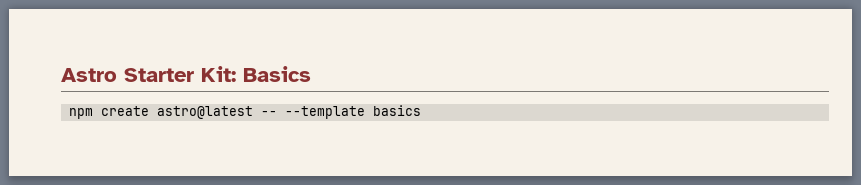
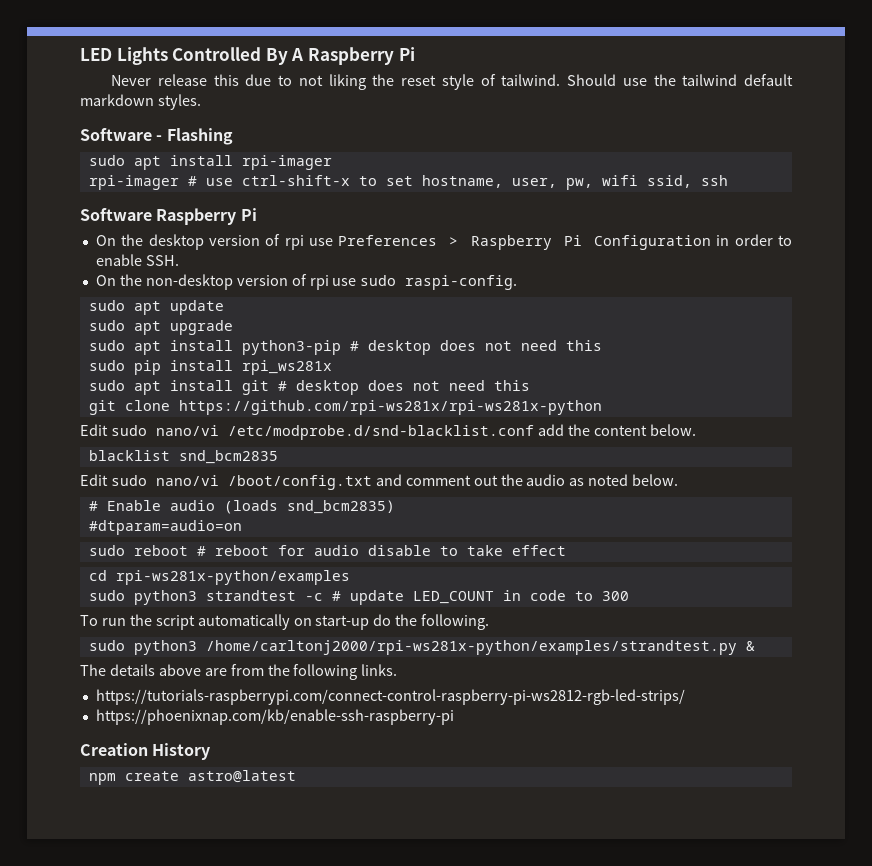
- Astro Starter Kit: Basics
+ LED Lights Controlled By A Raspberry Pi
+ Never release this due to not liking the reset style of tailwind. Should use the tailwind default markdown styles.
+ Software - Flashing
+ sudo apt install rpi-imager
+ rpi-imager # use ctrl-shift-x to set hostname, user, pw, wifi ssid, ssh
+ Software Raspberry Pi
+ On the desktop version of rpi use Preferences > Raspberry Pi Configuration in order to enable SSH.
+ On the non-desktop version of rpi use sudo raspi-config.
+ sudo apt update
+ sudo apt upgrade
+ sudo apt install python3-pip # desktop does not need this
+ sudo pip install rpi_ws281x
+ sudo apt install git # desktop does not need this
+ git clone https://github.com/rpi-ws281x/rpi-ws281x-python
+ Edit sudo nano/vi /etc/modprobe.d/snd-blacklist.conf add the content below.
+ blacklist snd_bcm2835
+ Edit sudo nano/vi /boot/config.txt and comment out the audio as noted below.
+ # Enable audio (loads snd_bcm2835)
+ #dtparam=audio=on
+ sudo reboot # reboot for audio disable to take effect
+ cd rpi-ws281x-python/examples
+ sudo python3 strandtest -c # update LED_COUNT in code to 300
+ To run the script automatically on start-up do the following.
+ sudo python3 /home/carltonj2000/rpi-ws281x-python/examples/strandtest.py &
+ The details above are from the following links.
+ https://tutorials-raspberrypi.com/connect-control-raspberry-pi-ws2812-rgb-led-strips/
+ https://phoenixnap.com/kb/enable-ssh-raspberry-pi
+ Creation History
- npm create astro@latest -- --template basics
+ npm create astro@latest

